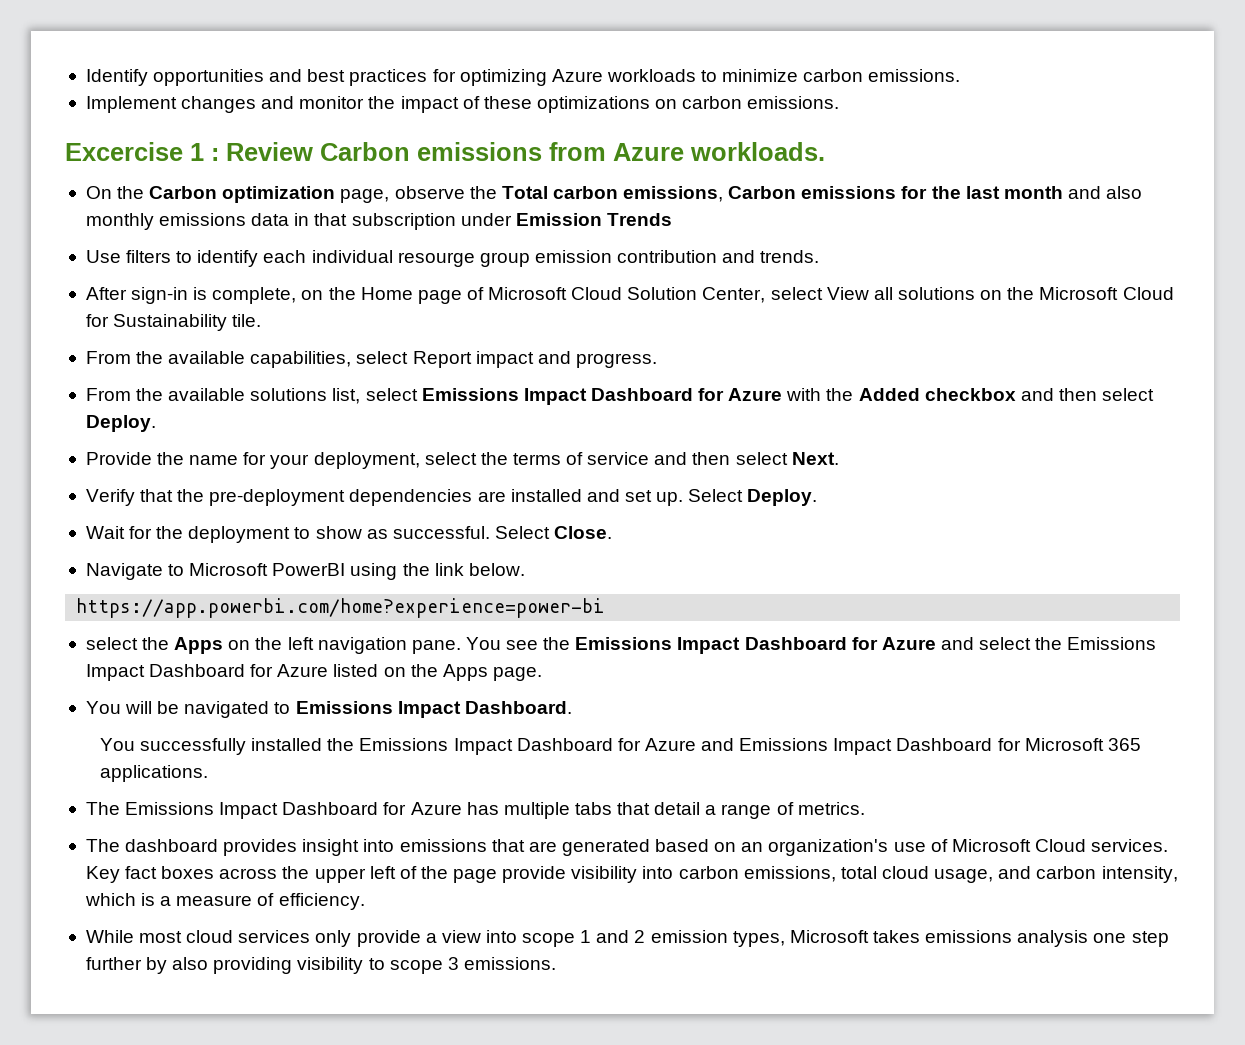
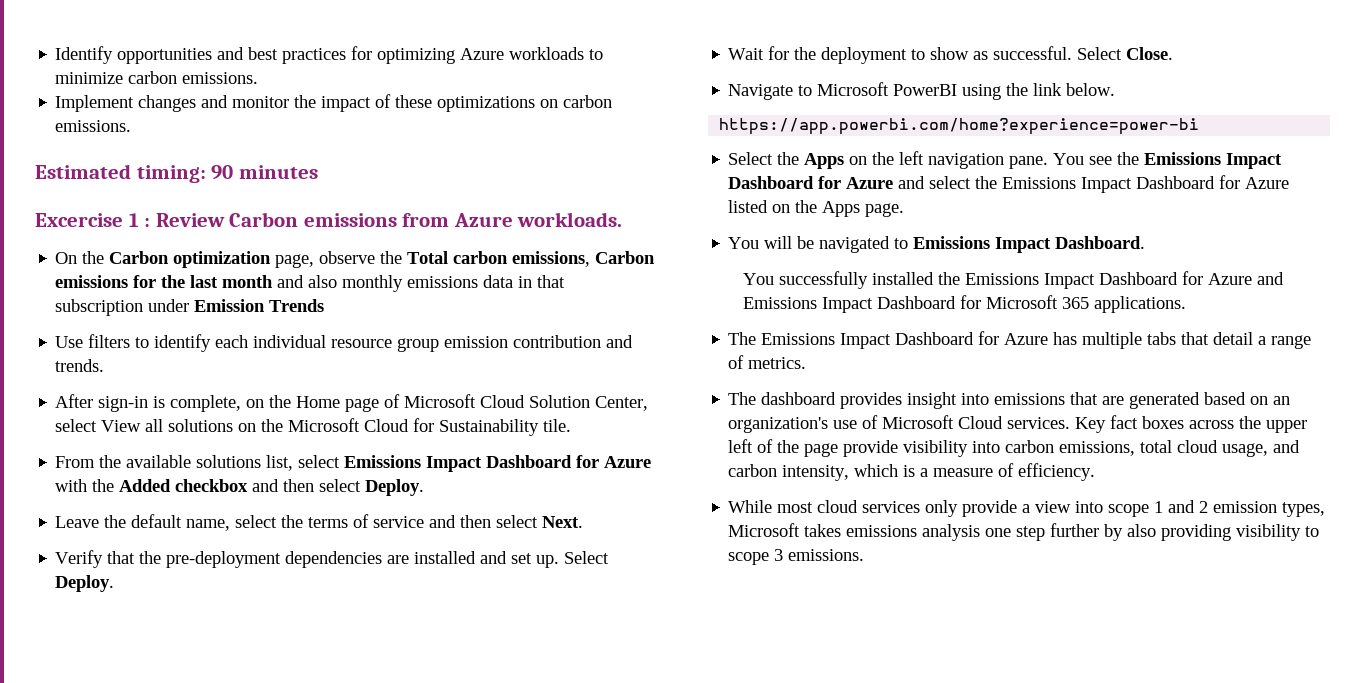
+ Estimated timing: 90 minutes
- Use filters to identify each individual resourge group emission contribution and trends.
+ Use filters to identify each individual resource group emission contribution and trends.
- From the available capabilities, select Report impact and progress.
- Provide the name for your deployment, select the terms of service and then select Next.
+ Leave the default name, select the terms of service and then select Next.
- select the Apps on the left navigation pane.
+ Select the Apps on the left navigation pane.

